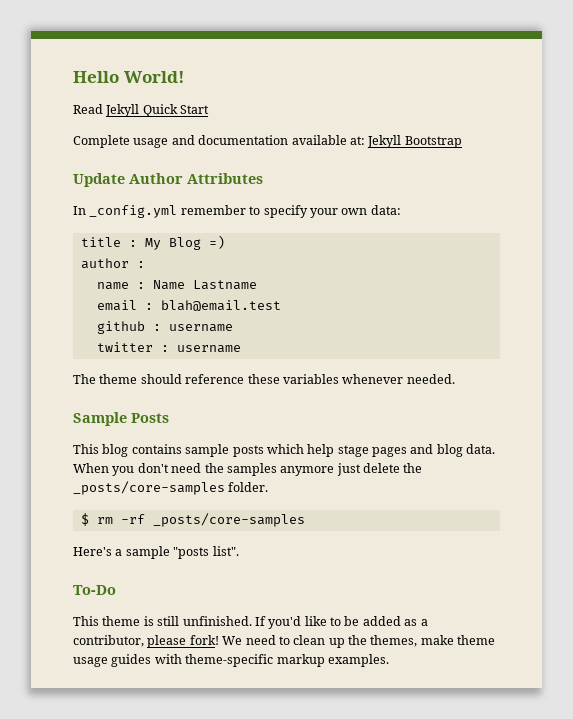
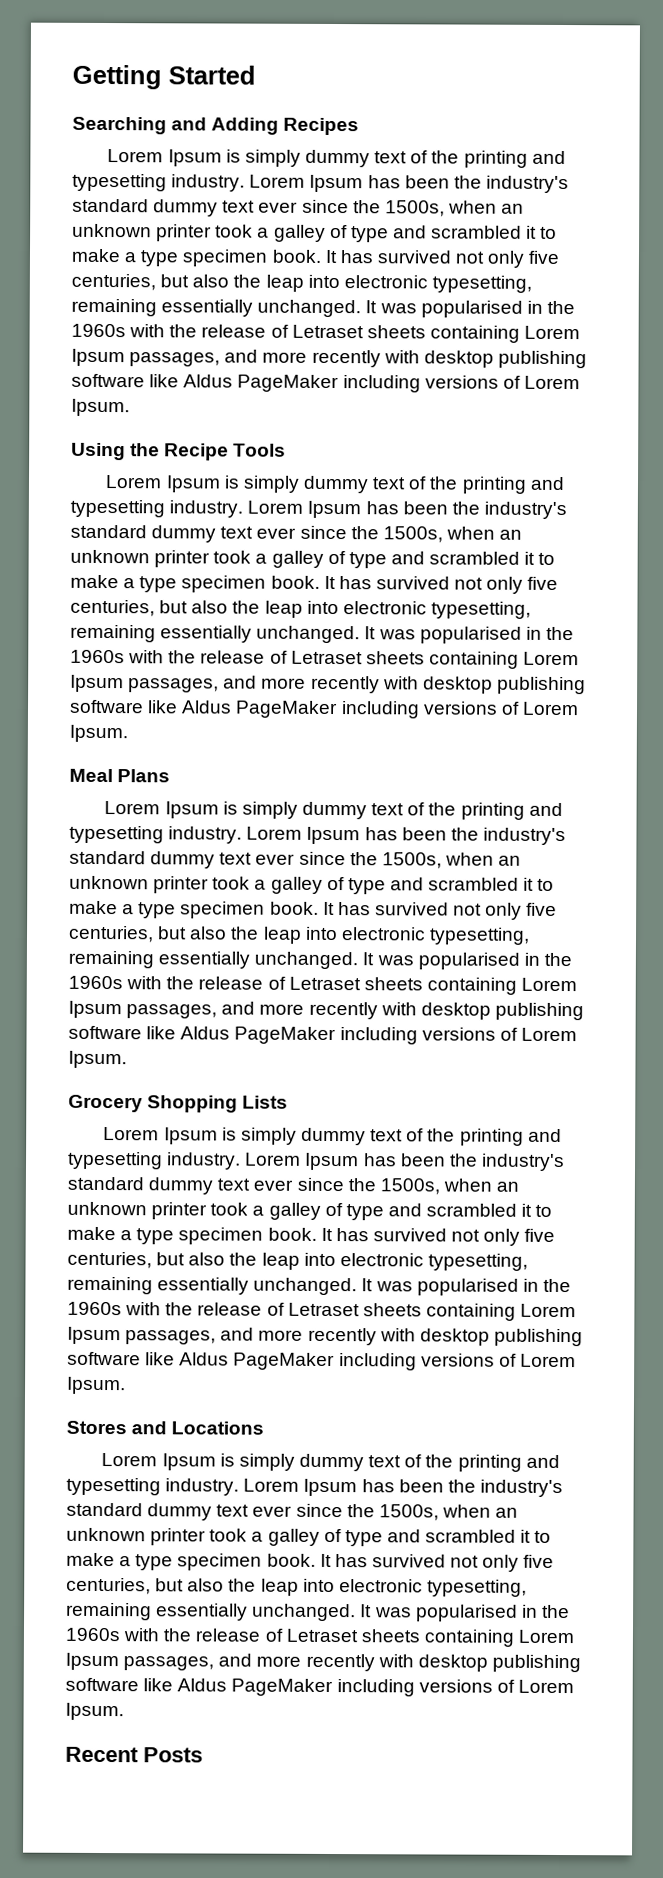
- Hello World!
- Read Jekyll Quick Start
- Complete usage and documentation available at: Jekyll Bootstrap
- Update Author Attributes
- In _config.yml remember to specify your own data:
- title : My Blog =)
- author :
- name : Name Lastname
- email : blah@email.test
- github : username
- twitter : username
- The theme should reference these variables whenever needed.
- Sample Posts
- This blog contains sample posts which help stage pages and blog data. When you don't need the samples anymore just delete the _posts/core-samples folder.
- $ rm -rf _posts/core-samples
- Here's a sample "posts list".
- To-Do
- This theme is still unfinished. If you'd like to be added as a contributor, please fork! We need to clean up the themes, make theme usage guides with theme-specific markup examples.
+ Getting Started
+ Searching and Adding Recipes
+ Lorem Ipsum is simply dummy text of the printing and typesetting industry. Lorem Ipsum has been the industry's standard dummy text ever since the 1500s, when an unknown printer took a galley of type and scrambled it to make a type specimen book. It has survived not only five centuries, but also the leap into electronic typesetting, remaining essentially unchanged. It was popularised in the 1960s with the release of Letraset sheets containing Lorem Ipsum passages, and more recently with desktop publishing software like Aldus PageMaker including versions of Lorem Ipsum.
+ Using the Recipe Tools
+ Lorem Ipsum is simply dummy text of the printing and typesetting industry. Lorem Ipsum has been the industry's standard dummy text ever since the 1500s, when an unknown printer took a galley of type and scrambled it to make a type specimen book. It has survived not only five centuries, but also the leap into electronic typesetting, remaining essentially unchanged. It was popularised in the 1960s with the release of Letraset sheets containing Lorem Ipsum passages, and more recently with desktop publishing software like Aldus PageMaker including versions of Lorem Ipsum.
+ Meal Plans
+ Lorem Ipsum is simply dummy text of the printing and typesetting industry. Lorem Ipsum has been the industry's standard dummy text ever since the 1500s, when an unknown printer took a galley of type and scrambled it to make a type specimen book. It has survived not only five centuries, but also the leap into electronic typesetting, remaining essentially unchanged. It was popularised in the 1960s with the release of Letraset sheets containing Lorem Ipsum passages, and more recently with desktop publishing software like Aldus PageMaker including versions of Lorem Ipsum.
+ Grocery Shopping Lists
+ Lorem Ipsum is simply dummy text of the printing and typesetting industry. Lorem Ipsum has been the industry's standard dummy text ever since the 1500s, when an unknown printer took a galley of type and scrambled it to make a type specimen book. It has survived not only five centuries, but also the leap into electronic typesetting, remaining essentially unchanged. It was popularised in the 1960s with the release of Letraset sheets containing Lorem Ipsum passages, and more recently with desktop publishing software like Aldus PageMaker including versions of Lorem Ipsum.
+ Stores and Locations
+ Lorem Ipsum is simply dummy text of the printing and typesetting industry. Lorem Ipsum has been the industry's standard dummy text ever since the 1500s, when an unknown printer took a galley of type and scrambled it to make a type specimen book. It has survived not only five centuries, but also the leap into electronic typesetting, remaining essentially unchanged. It was popularised in the 1960s with the release of Letraset sheets containing Lorem Ipsum passages, and more recently with desktop publishing software like Aldus PageMaker including versions of Lorem Ipsum.
+ Recent Posts

